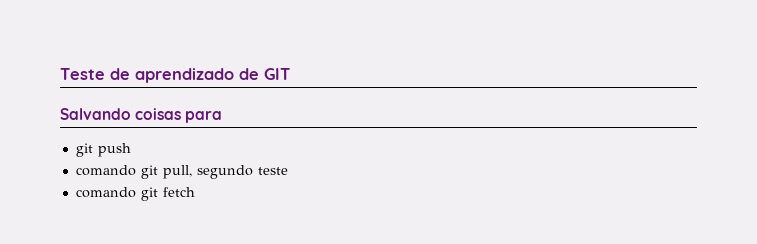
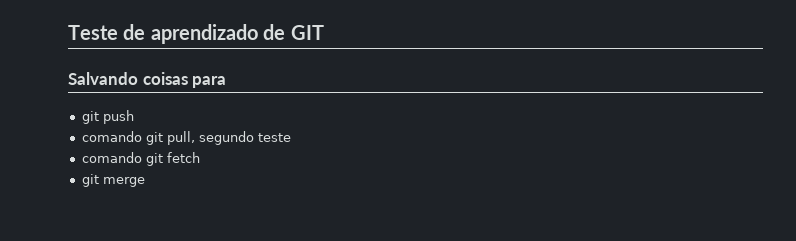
+ git merge

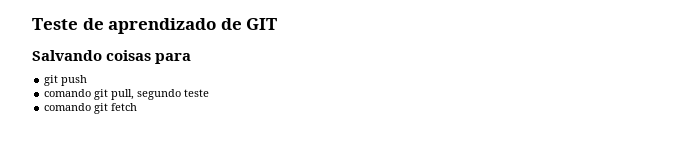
- git merge

